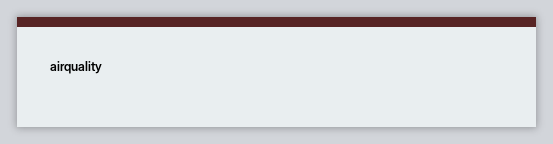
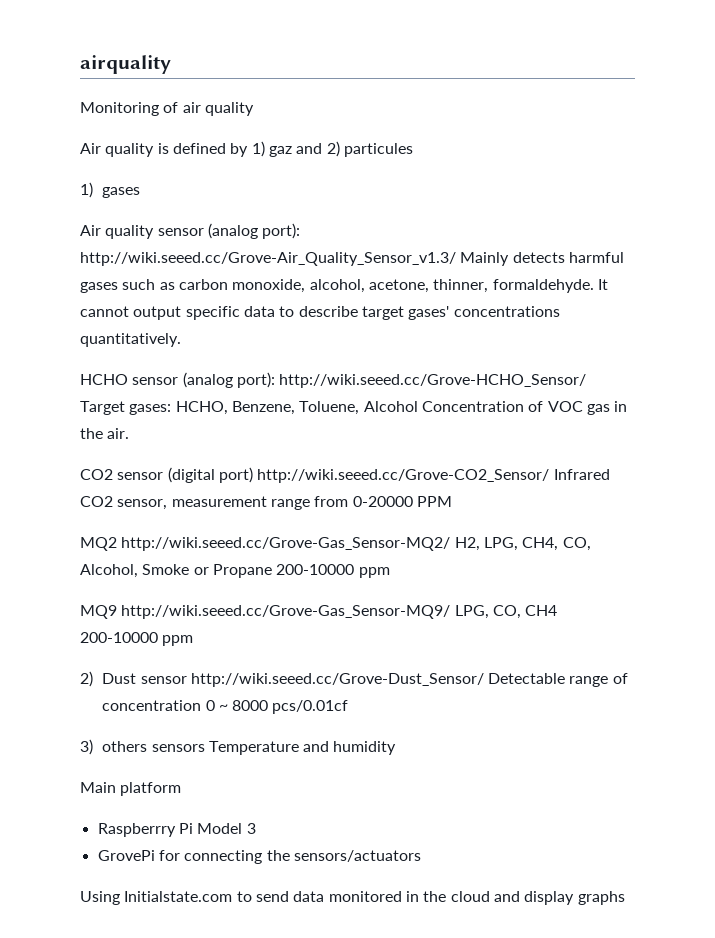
+ Monitoring of air quality
+ Air quality is defined by 1) gaz and 2) particules
+ 1) gases
+ Air quality sensor (analog port): http://wiki.seeed.cc/Grove-Air_Quality_Sensor_v1.3/ Mainly detects harmful gases such as carbon monoxide, alcohol, acetone, thinner, formaldehyde. It cannot output specific data to describe target gases' concentrations quantitatively.
+ HCHO sensor (analog port): http://wiki.seeed.cc/Grove-HCHO_Sensor/ Target gases: HCHO, Benzene, Toluene, Alcohol Concentration of VOC gas in the air.
+ CO2 sensor (digital port) http://wiki.seeed.cc/Grove-CO2_Sensor/ Infrared CO2 sensor, measurement range from 0-20000 PPM
+ MQ2 http://wiki.seeed.cc/Grove-Gas_Sensor-MQ2/ H2, LPG, CH4, CO, Alcohol, Smoke or Propane 200-10000 ppm
+ MQ9 http://wiki.seeed.cc/Grove-Gas_Sensor-MQ9/ LPG, CO, CH4 200-10000 ppm
+ 2) Dust sensor http://wiki.seeed.cc/Grove-Dust_Sensor/ Detectable range of concentration 0 ~ 8000 pcs/0.01cf
+ 3) others sensors Temperature and humidity
+ Main platform
+ Raspberrry Pi Model 3
+ GrovePi for connecting the sensors/actuators
+ Using Initialstate.com to send data monitored in the cloud and display graphs

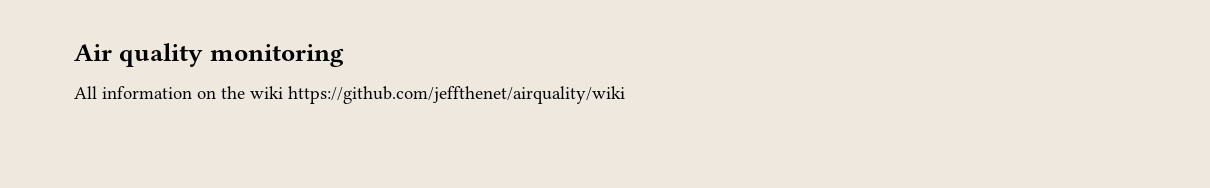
- airquality
- Monitoring of air quality
- Air quality is defined by 1) gaz and 2) particules
- 1) gases
- Air quality sensor (analog port): http://wiki.seeed.cc/Grove-Air_Quality_Sensor_v1.3/ Mainly detects harmful gases such as carbon monoxide, alcohol, acetone, thinner, formaldehyde. It cannot output specific data to describe target gases' concentrations quantitatively.
- HCHO sensor (analog port): http://wiki.seeed.cc/Grove-HCHO_Sensor/ Target gases: HCHO, Benzene, Toluene, Alcohol Concentration of VOC gas in the air.
- CO2 sensor (digital port) http://wiki.seeed.cc/Grove-CO2_Sensor/ Infrared CO2 sensor, measurement range from 0-20000 PPM
- MQ2 http://wiki.seeed.cc/Grove-Gas_Sensor-MQ2/ H2, LPG, CH4, CO, Alcohol, Smoke or Propane 200-10000 ppm
- MQ9 http://wiki.seeed.cc/Grove-Gas_Sensor-MQ9/ LPG, CO, CH4 200-10000 ppm
- 2) Dust sensor http://wiki.seeed.cc/Grove-Dust_Sensor/ Detectable range of concentration 0 ~ 8000 pcs/0.01cf
- 3) others sensors Temperature and humidity
- Main platform
- Raspberrry Pi Model 3
- GrovePi for connecting the sensors/actuators
- Using Initialstate.com to send data monitored in the cloud and display graphs
+ Air quality monitoring
+ All information on the wiki https://github.com/jeffthenet/airquality/wiki

